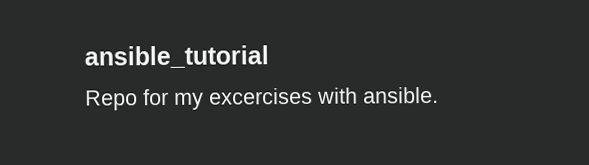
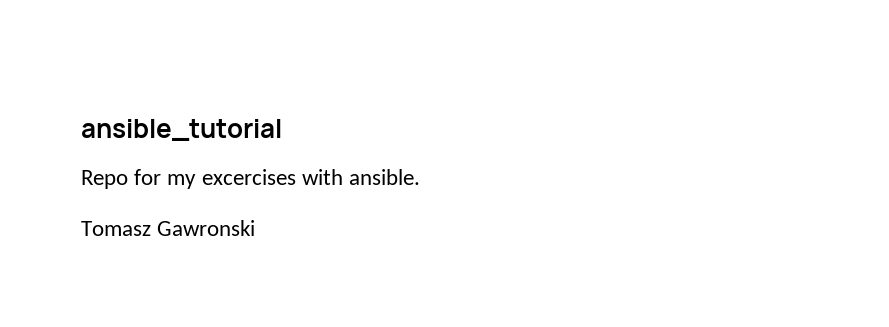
+ Tomasz Gawronski

